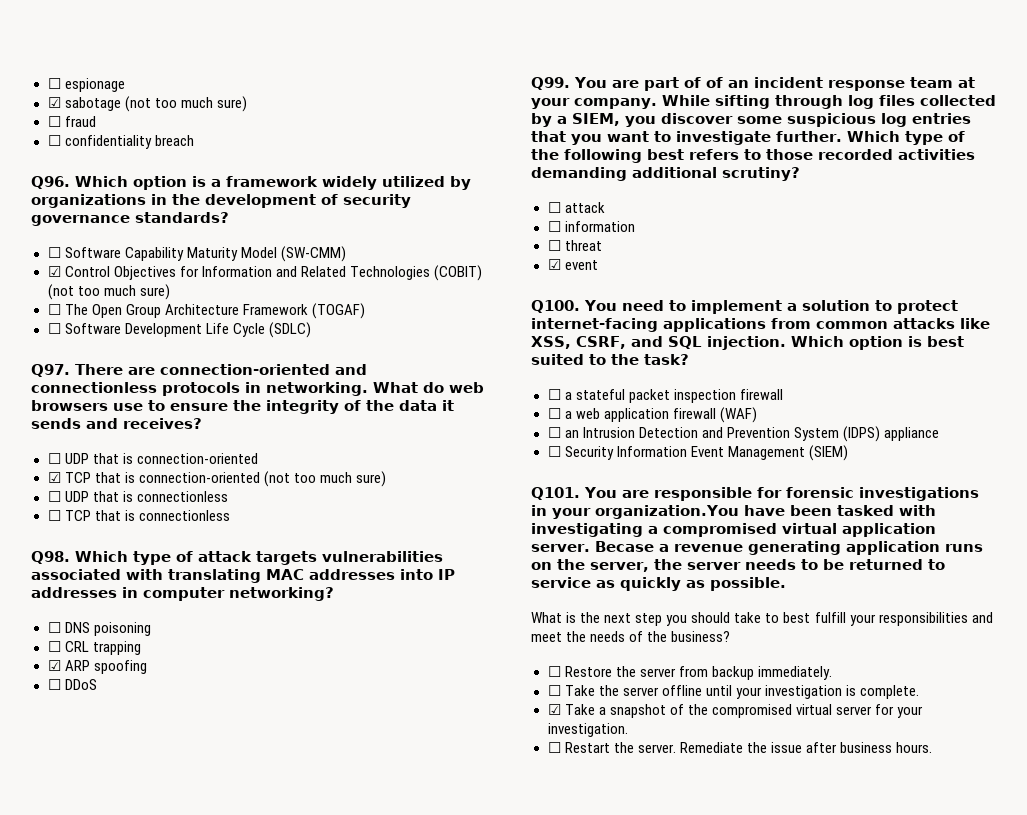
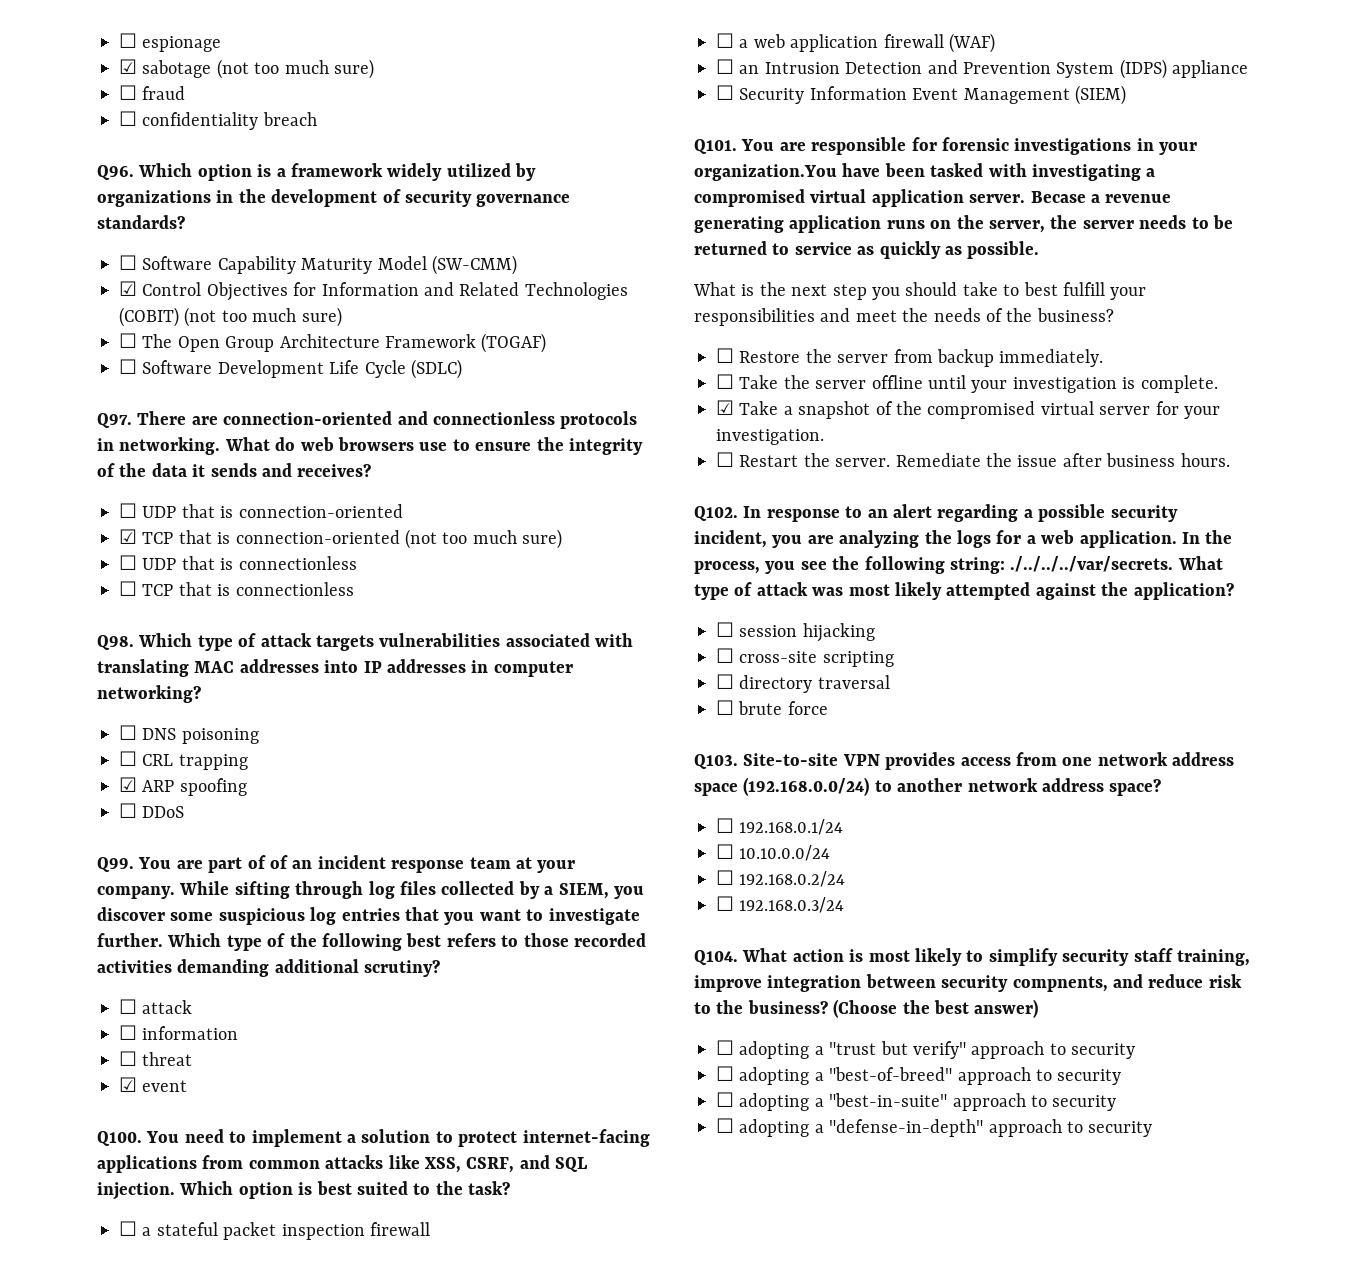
+ Q102. In response to an alert regarding a possible security incident, you are analyzing the logs for a web application. In the process, you see the following string: ./../../../var/secrets. What type of attack was most likely attempted against the application?
+ ☐ session hijacking
+ ☐ cross-site scripting
+ ☐ directory traversal
+ ☐ brute force
+ Q103. Site-to-site VPN provides access from one network address space (192.168.0.0/24) to another network address space?
+ ☐ 192.168.0.1/24
+ ☐ 10.10.0.0/24
+ ☐ 192.168.0.2/24
+ ☐ 192.168.0.3/24
+ Q104. What action is most likely to simplify security staff training, improve integration between security compnents, and reduce risk to the business? (Choose the best answer)
+ ☐ adopting a "trust but verify" approach to security
+ ☐ adopting a "best-of-breed" approach to security
+ ☐ adopting a "best-in-suite" approach to security
+ ☐ adopting a "defense-in-depth" approach to security

